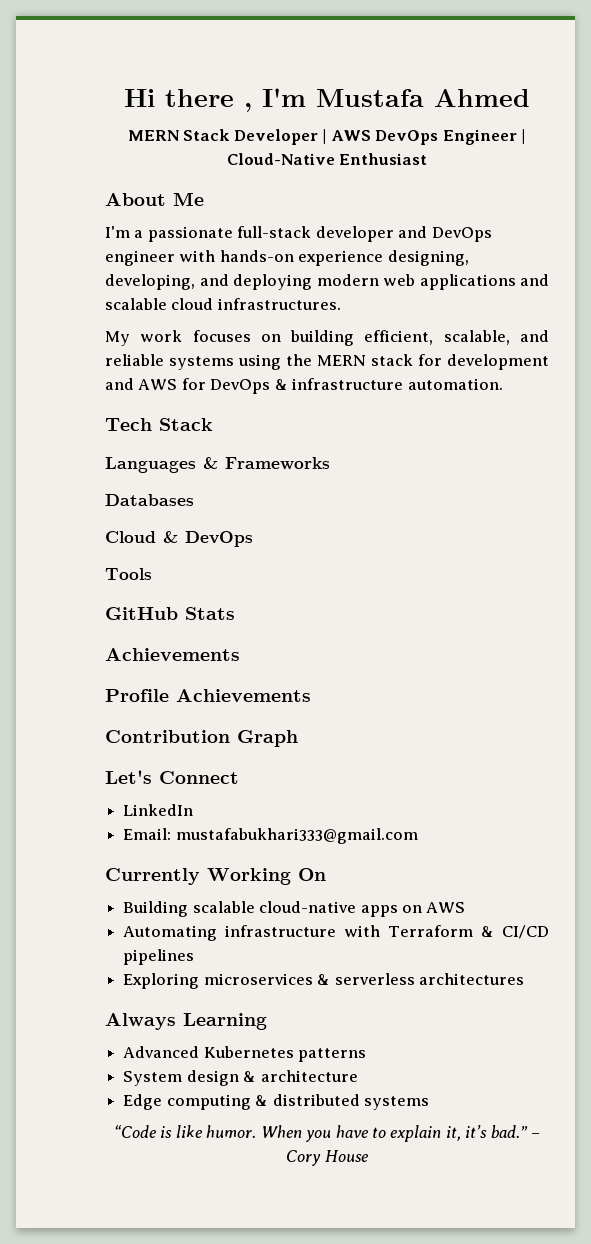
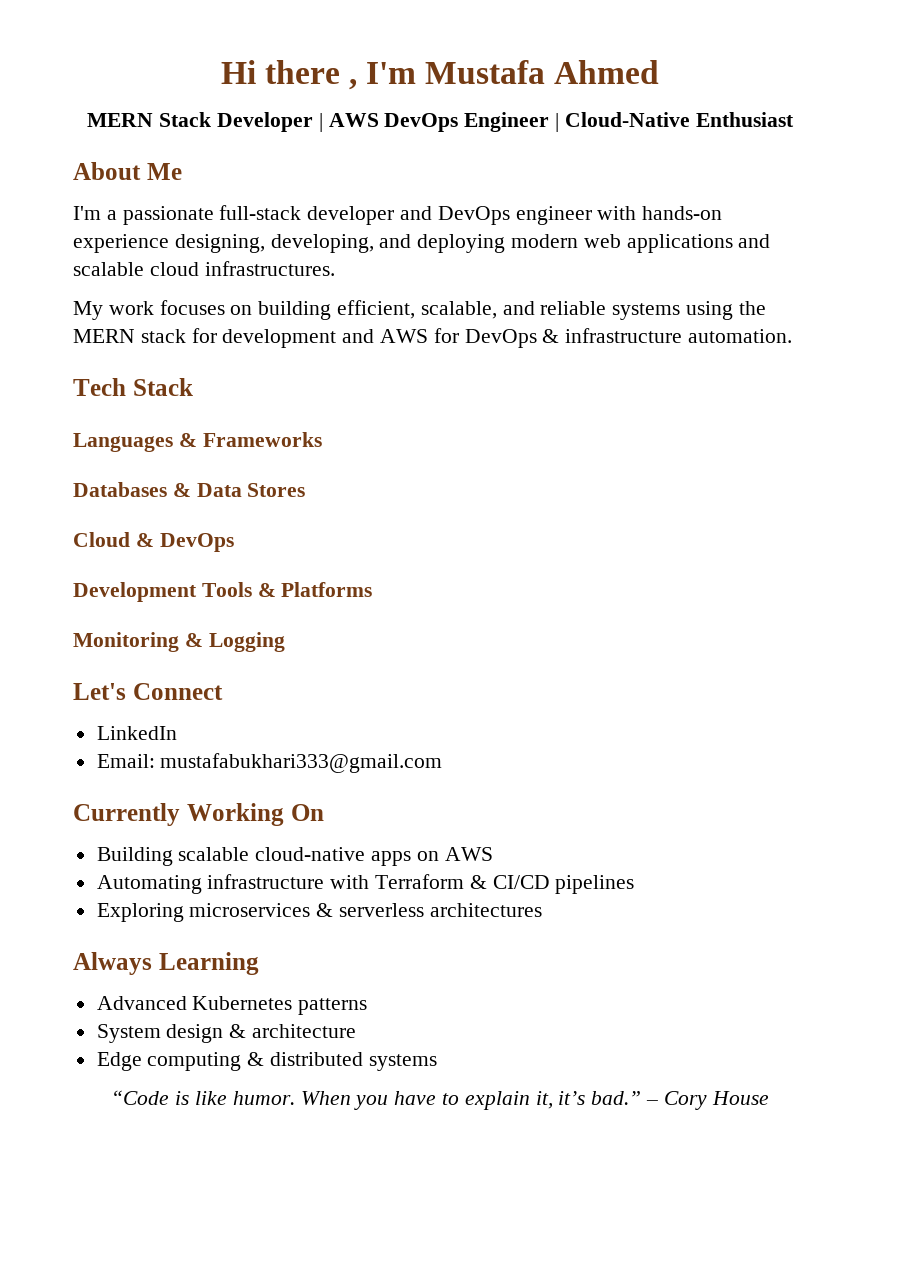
- Databases
+ Databases & Data Stores
- Tools
- GitHub Stats
- Achievements
- Profile Achievements
- Contribution Graph
+ Development Tools & Platforms
+ Monitoring & Logging

